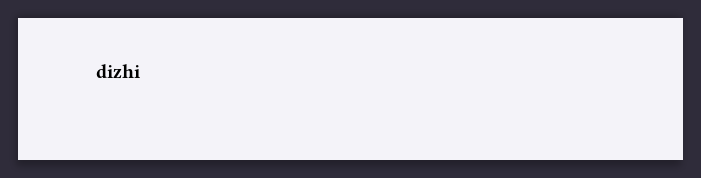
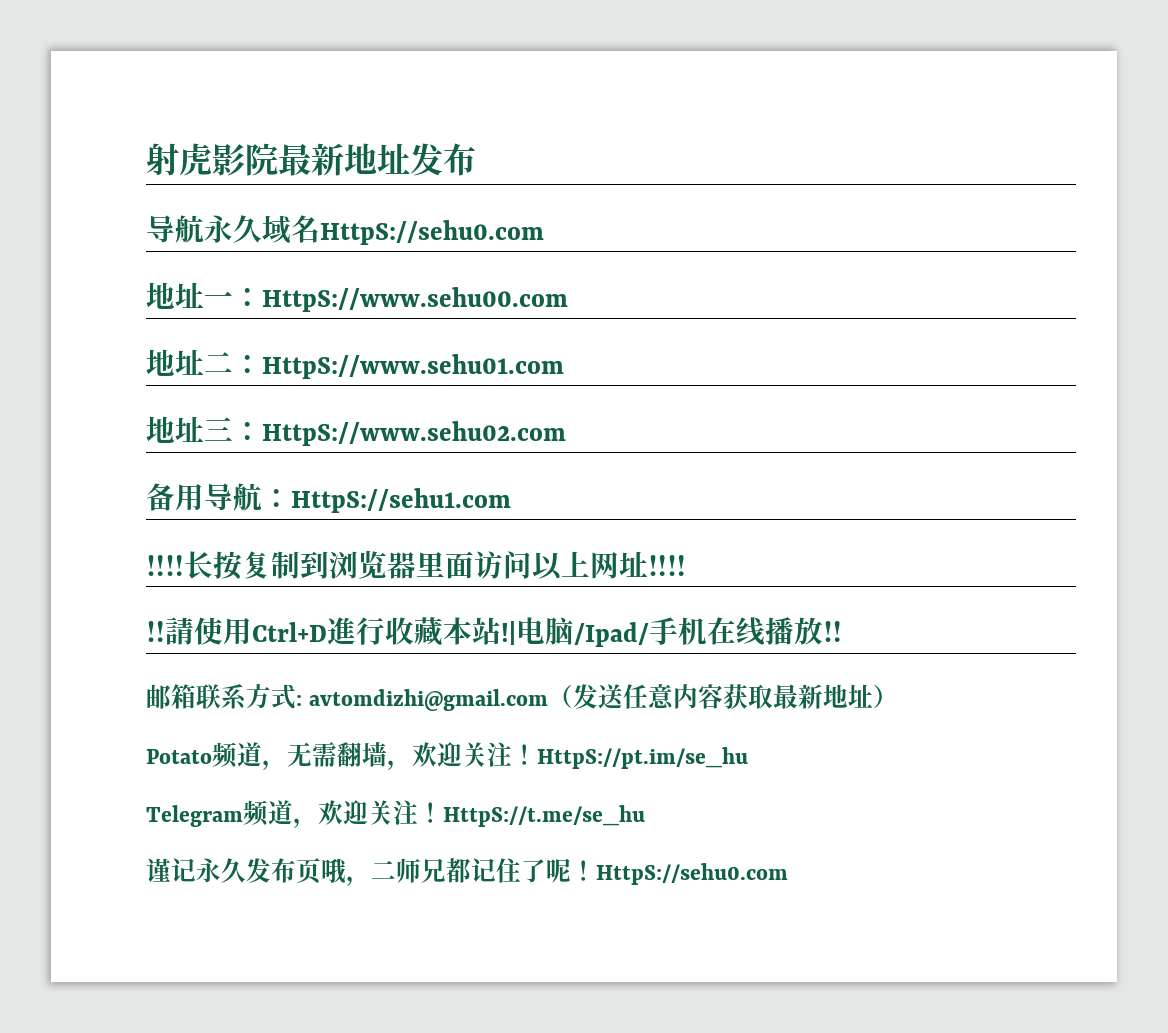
- dizhi
+ 射虎影院最新地址发布
+ 导航永久域名HttpS://sehu0.com
+ 地址一：HttpS://www.sehu00.com
+ 地址二：HttpS://www.sehu01.com
+ 地址三：HttpS://www.sehu02.com
+ 备用导航：HttpS://sehu1.com
+ ‼‼长按复制到浏览器里面访问以上网址‼‼
+ ‼請使用Ctrl+D進行收藏本站!|电脑/Ipad/手机在线播放‼
+ 邮箱联系方式: avtomdizhi@gmail.com（发送任意内容获取最新地址）
+ Potato频道，无需翻墙，欢迎关注！HttpS://pt.im/se_hu
+ Telegram频道，欢迎关注！HttpS://t.me/se_hu
+ 谨记永久发布页哦，二师兄都记住了呢！HttpS://sehu0.com

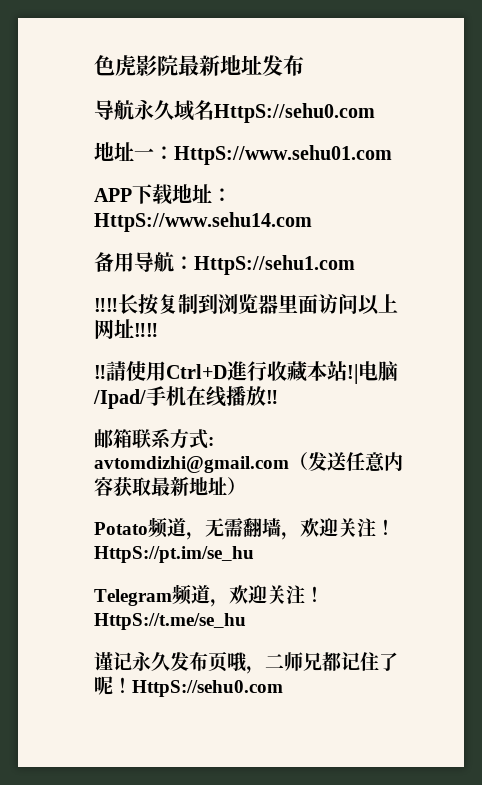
- 射虎影院最新地址发布
+ 色虎影院最新地址发布
- 地址一：HttpS://www.sehu00.com
- 地址二：HttpS://www.sehu01.com
- 地址三：HttpS://www.sehu02.com
+ 地址一：HttpS://www.sehu01.com
+ APP下载地址：HttpS://www.sehu14.com

